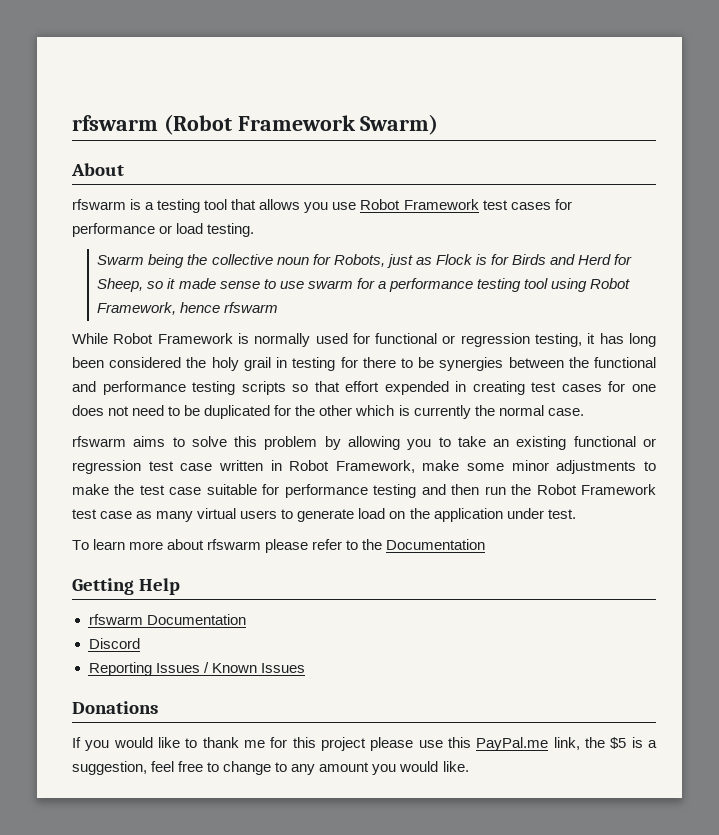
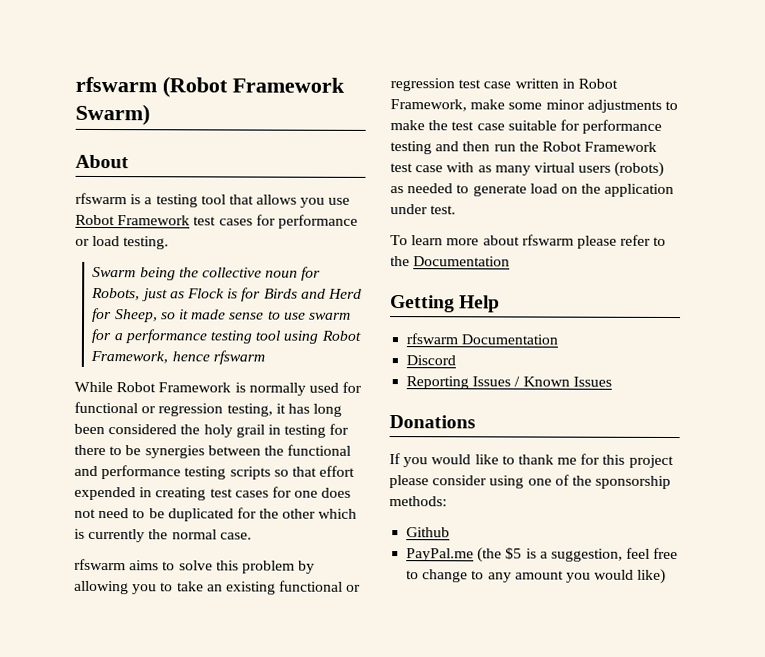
- rfswarm aims to solve this problem by allowing you to take an existing functional or regression test case written in Robot Framework, make some minor adjustments to make the test case suitable for performance testing and then run the Robot Framework test case as many virtual users to generate load on the application under test.
+ rfswarm aims to solve this problem by allowing you to take an existing functional or regression test case written in Robot Framework, make some minor adjustments to make the test case suitable for performance testing and then run the Robot Framework test case with as many virtual users (robots) as needed to generate load on the application under test.
- If you would like to thank me for this project please use this PayPal.me link, the $5 is a suggestion, feel free to change to any amount you would like.
+ If you would like to thank me for this project please consider using one of the sponsorship methods:
+ Github
+ PayPal.me (the $5 is a suggestion, feel free to change to any amount you would like)

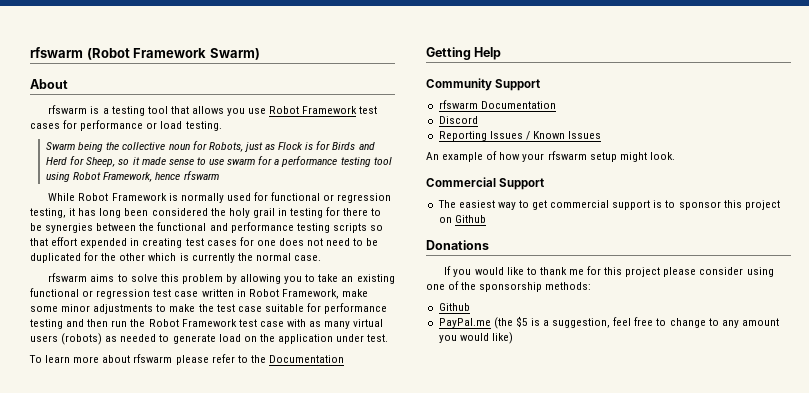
+ Community Support
+ An example of how your rfswarm setup might look.
+ Commercial Support
+ The easiest way to get commercial support is to sponsor this project on Github

